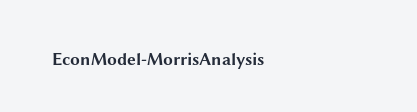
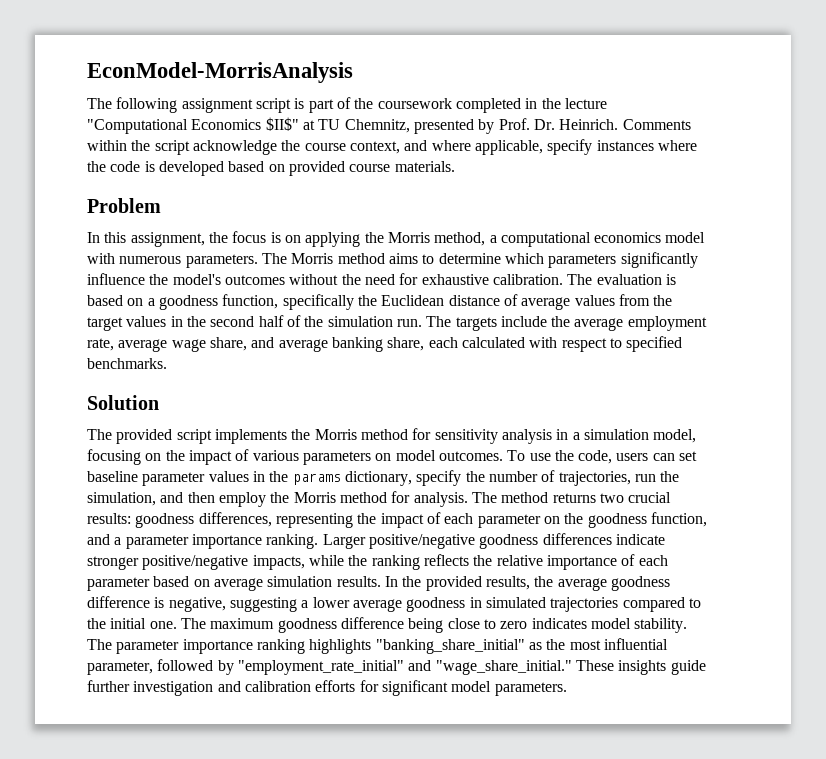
+ The following assignment script is part of the coursework completed in the lecture "Computational Economics $II$" at TU Chemnitz, presented by Prof. Dr. Heinrich. Comments within the script acknowledge the course context, and where applicable, specify instances where the code is developed based on provided course materials.
+ Problem
+ In this assignment, the focus is on applying the Morris method, a computational economics model with numerous parameters. The Morris method aims to determine which parameters significantly influence the model's outcomes without the need for exhaustive calibration. The evaluation is based on a goodness function, specifically the Euclidean distance of average values from the target values in the second half of the simulation run. The targets include the average employment rate, average wage share, and average banking share, each calculated with respect to specified benchmarks.
+ Solution
+ The provided script implements the Morris method for sensitivity analysis in a simulation model, focusing on the impact of various parameters on model outcomes. To use the code, users can set baseline parameter values in the params dictionary, specify the number of trajectories, run the simulation, and then employ the Morris method for analysis. The method returns two crucial results: goodness differences, representing the impact of each parameter on the goodness function, and a parameter importance ranking. Larger positive/negative goodness differences indicate stronger positive/negative impacts, while the ranking reflects the relative importance of each parameter based on average simulation results. In the provided results, the average goodness difference is negative, suggesting a lower average goodness in simulated trajectories compared to the initial one. The maximum goodness difference being close to zero indicates model stability. The parameter importance ranking highlights "banking_share_initial" as the most influential parameter, followed by "employment_rate_initial" and "wage_share_initial." These insights guide further investigation and calibration efforts for significant model parameters.

